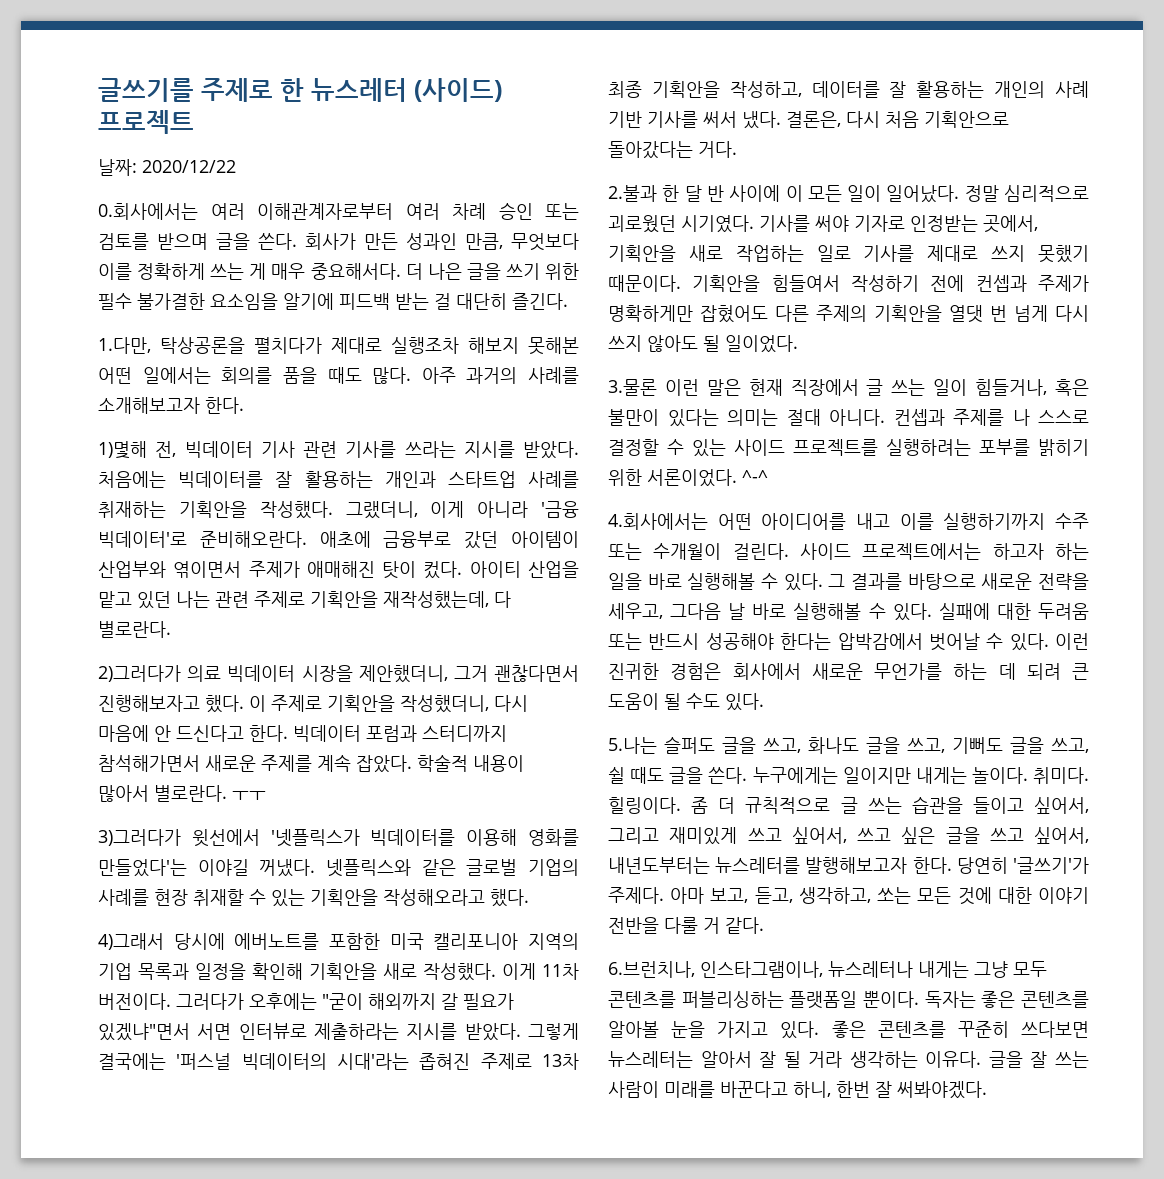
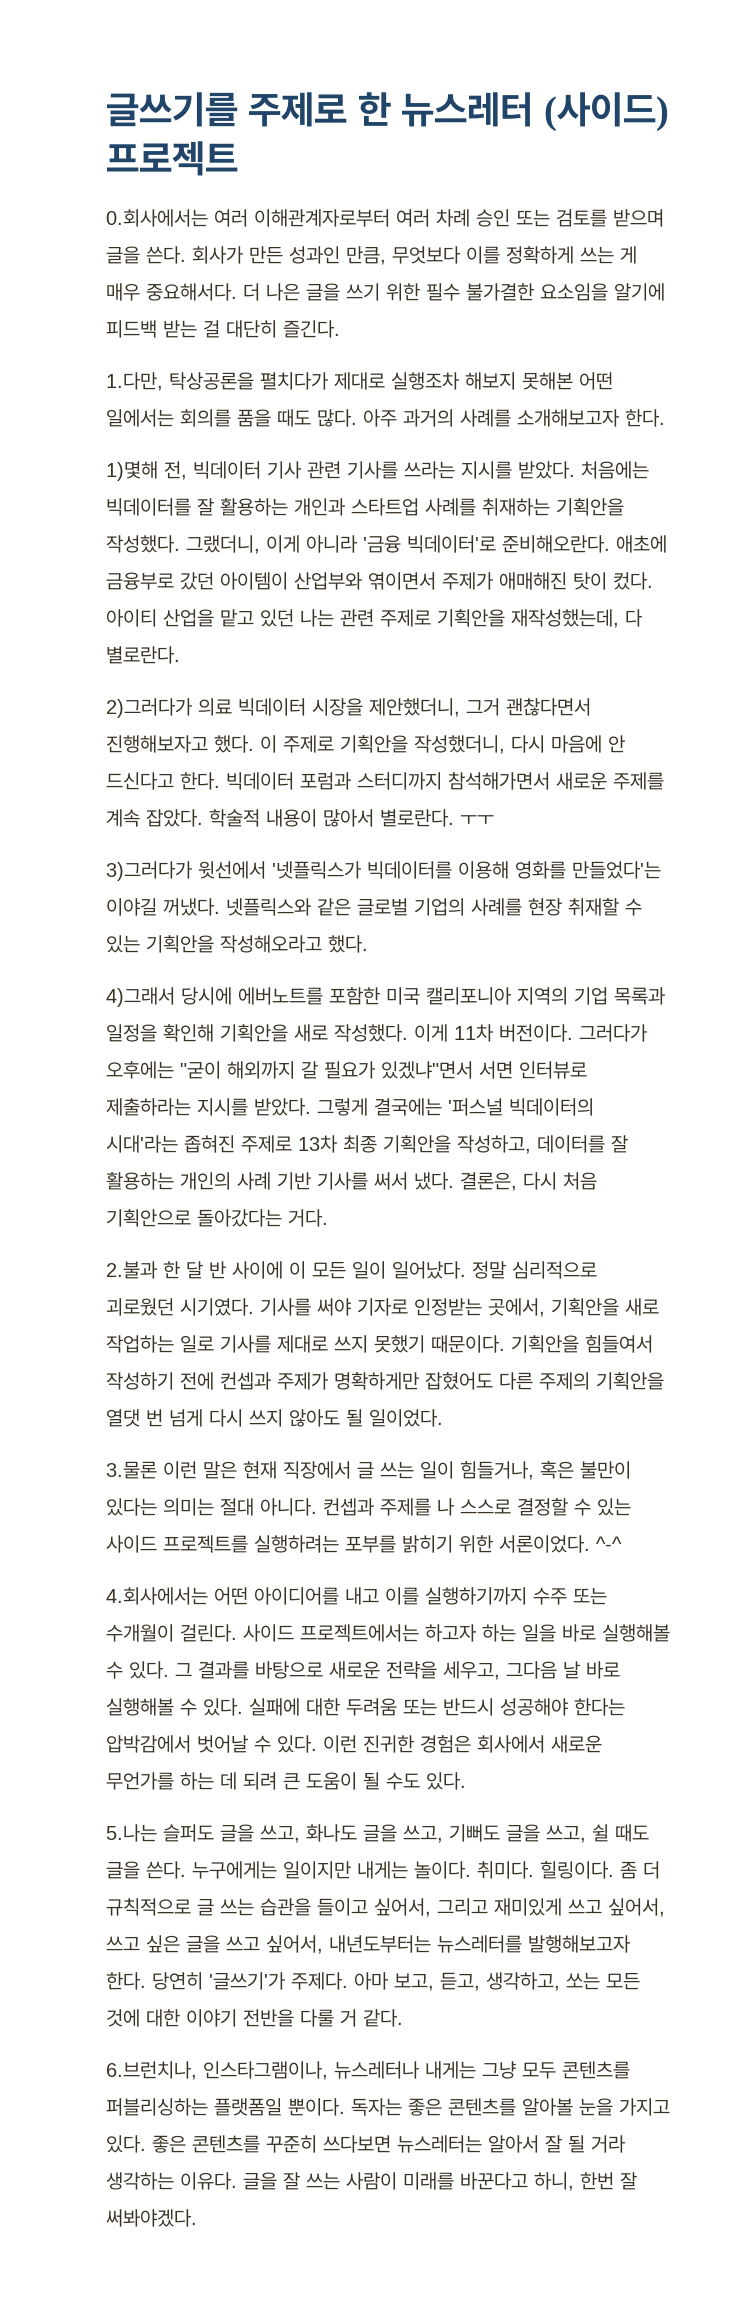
- 날짜: 2020/12/22

